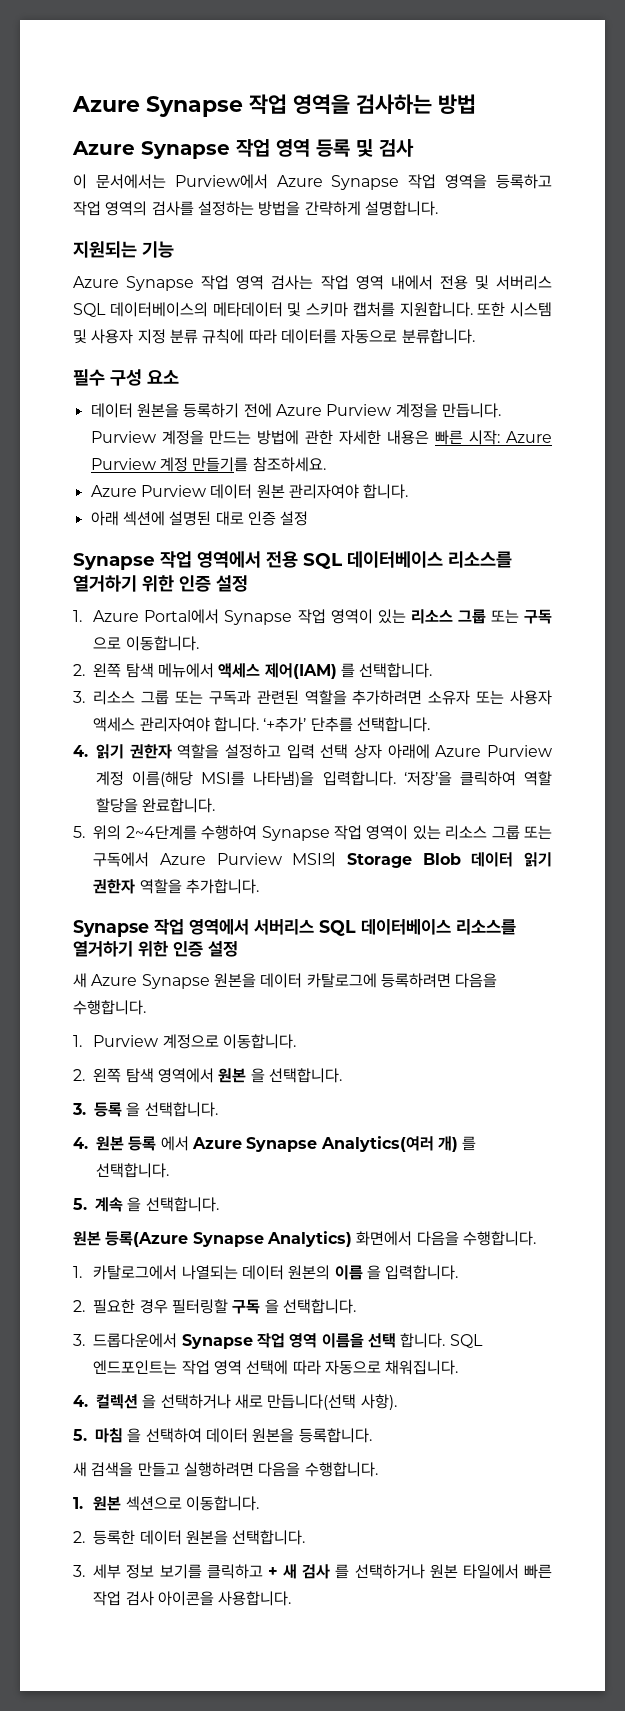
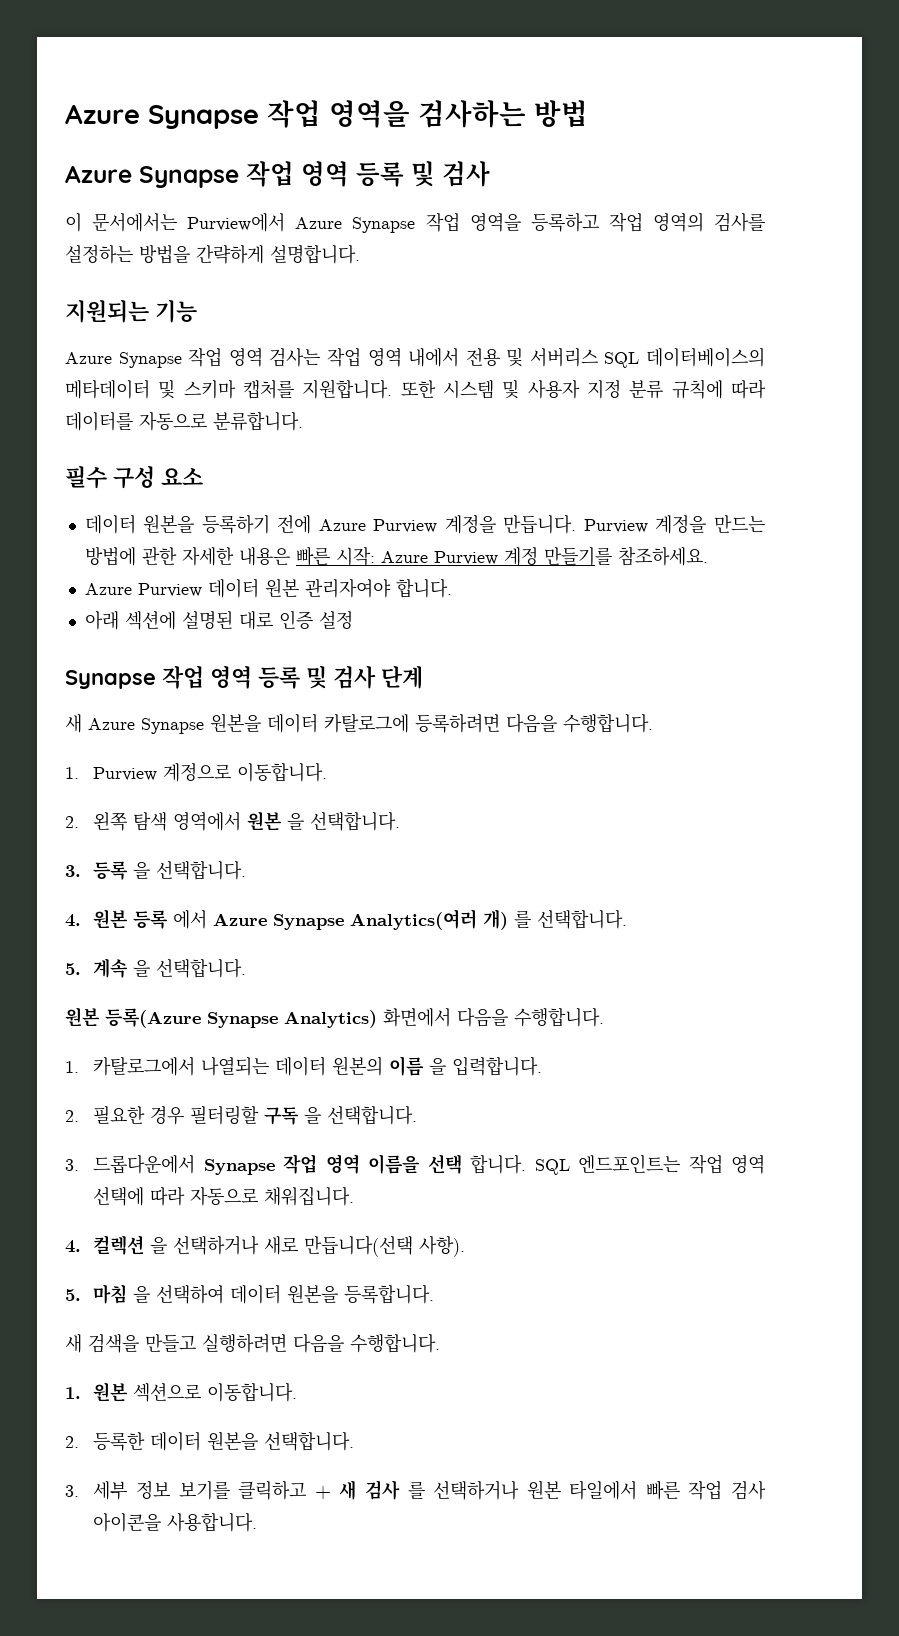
- Synapse 작업 영역에서 전용 SQL 데이터베이스 리소스를 열거하기 위한 인증 설정
- 1. Azure Portal에서 Synapse 작업 영역이 있는 리소스 그룹 또는 구독 으로 이동합니다.
- 2. 왼쪽 탐색 메뉴에서 액세스 제어(IAM) 를 선택합니다.
- 3. 리소스 그룹 또는 구독과 관련된 역할을 추가하려면 소유자 또는 사용자 액세스 관리자여야 합니다. ‘+추가’ 단추를 선택합니다.
- 4. 읽기 권한자 역할을 설정하고 입력 선택 상자 아래에 Azure Purview 계정 이름(해당 MSI를 나타냄)을 입력합니다. ‘저장’을 클릭하여 역할 할당을 완료합니다.
- 5. 위의 2~4단계를 수행하여 Synapse 작업 영역이 있는 리소스 그룹 또는 구독에서 Azure Purview MSI의 Storage Blob 데이터 읽기 권한자 역할을 추가합니다.
- Synapse 작업 영역에서 서버리스 SQL 데이터베이스 리소스를 열거하기 위한 인증 설정
+ Synapse 작업 영역 등록 및 검사 단계

